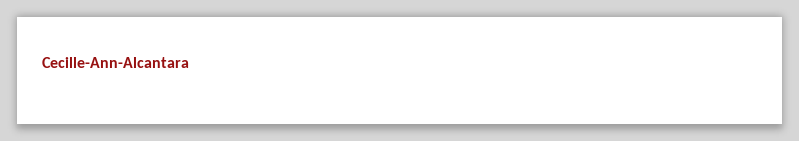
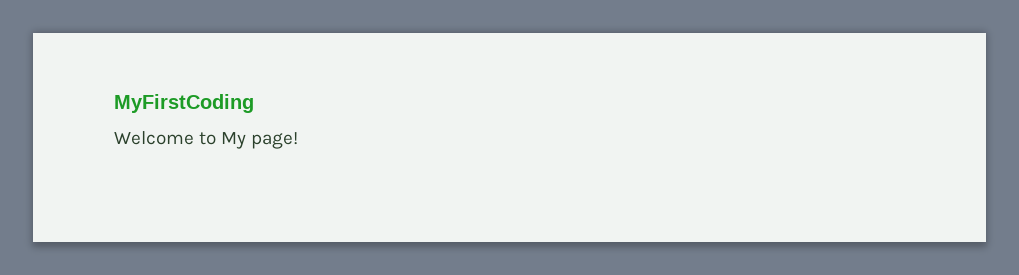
- Cecille-Ann-Alcantara
+ MyFirstCoding
+ Welcome to My page!

